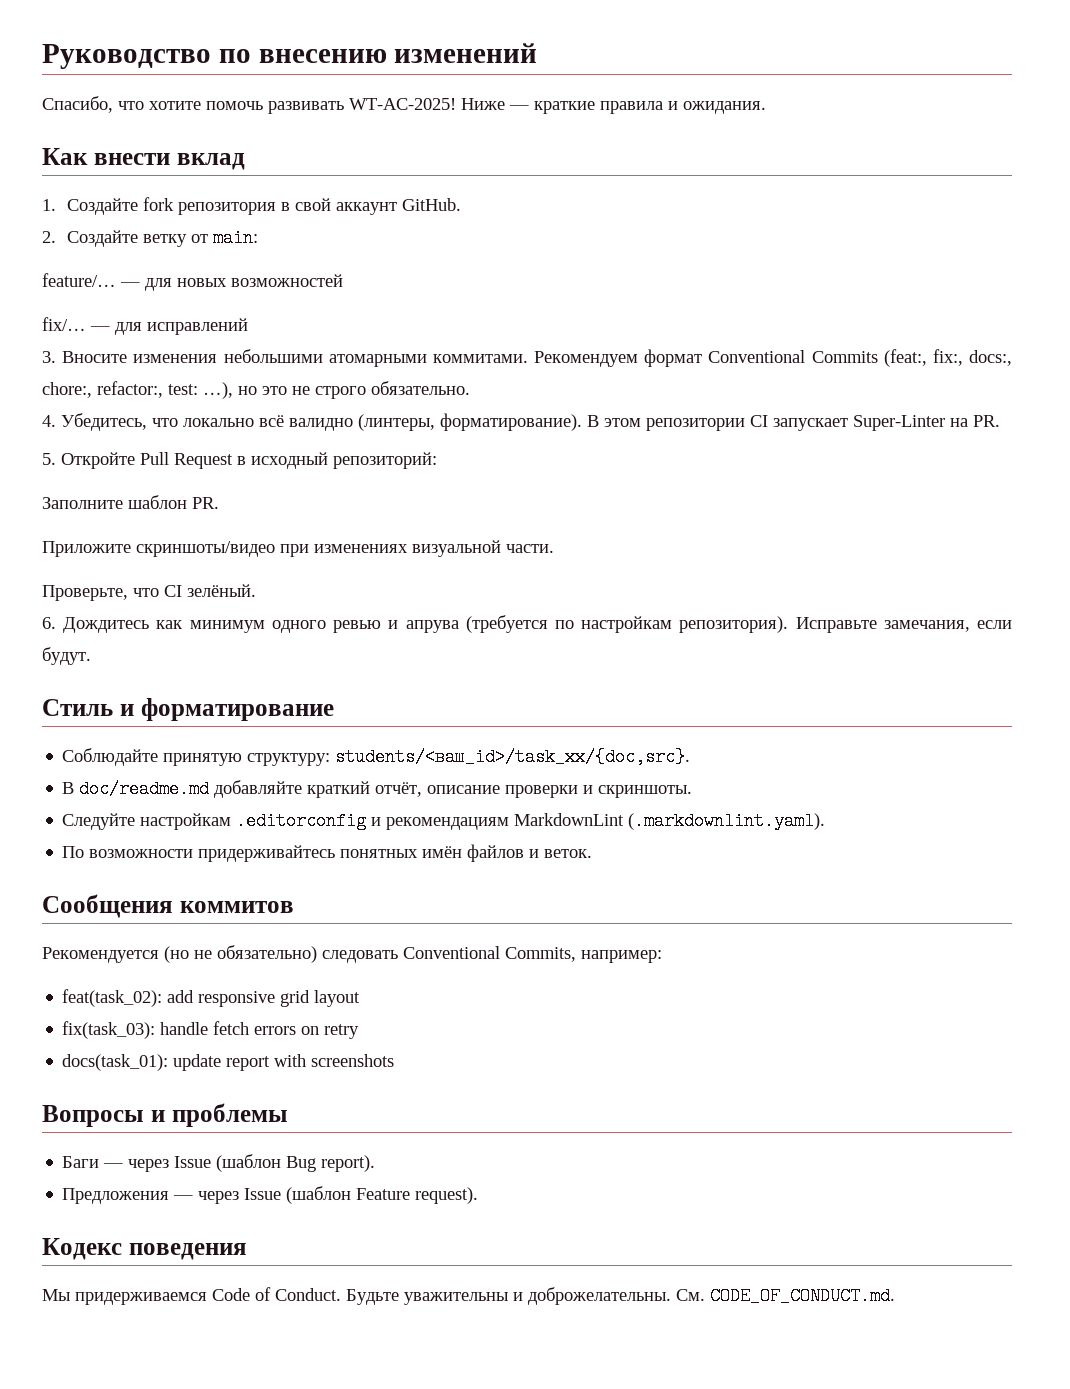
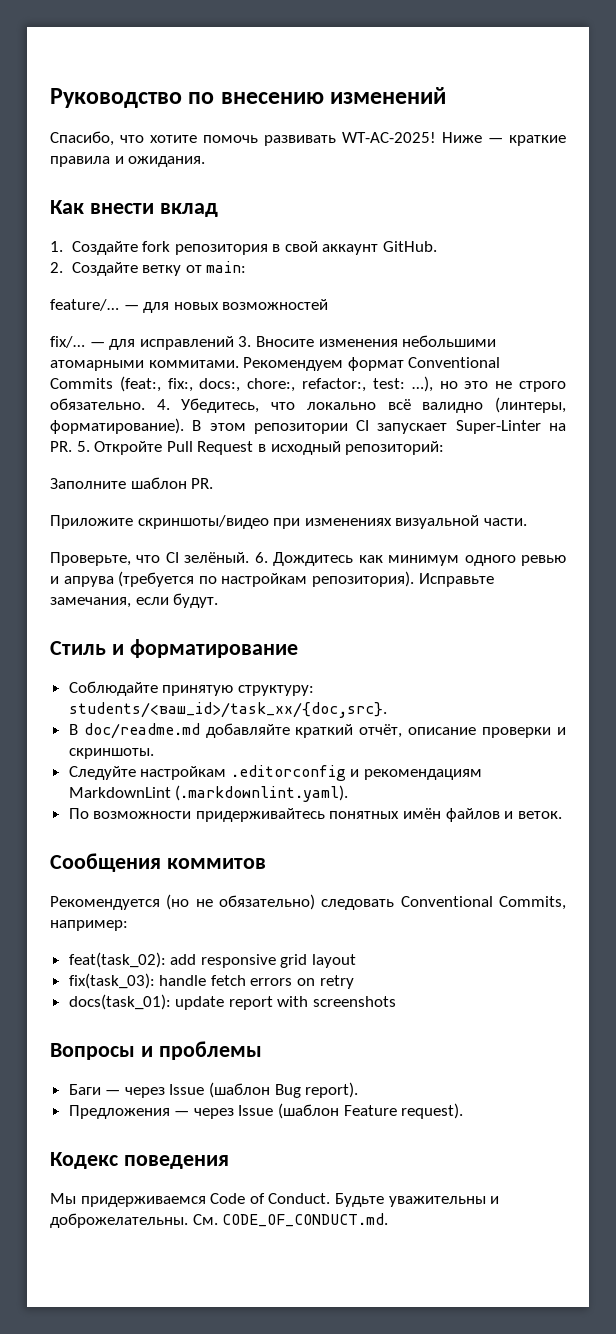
- — для исправлений
- 3. Вносите изменения небольшими атомарными коммитами.
+ — для исправлений 3. Вносите изменения небольшими атомарными коммитами.
- Рекомендуем формат Conventional Commits (feat:, fix:, docs:, chore:, refactor:, test: …), но это не строго обязательно.
- 4. Убедитесь, что локально всё валидно (линтеры, форматирование).
+ Рекомендуем формат Conventional Commits (feat:, fix:, docs:, chore:, refactor:, test: …), но это не строго обязательно. 4. Убедитесь, что локально всё валидно (линтеры, форматирование).
- В этом репозитории CI запускает Super-Linter на PR.
- 5. Откройте Pull Request в исходный репозиторий:
+ В этом репозитории CI запускает Super-Linter на PR. 5. Откройте Pull Request в исходный репозиторий:
- Проверьте, что CI зелёный.
- 6. Дождитесь как минимум одного ревью и апрува (требуется по настройкам репозитория).
+ Проверьте, что CI зелёный. 6. Дождитесь как минимум одного ревью и апрува (требуется по настройкам репозитория).

